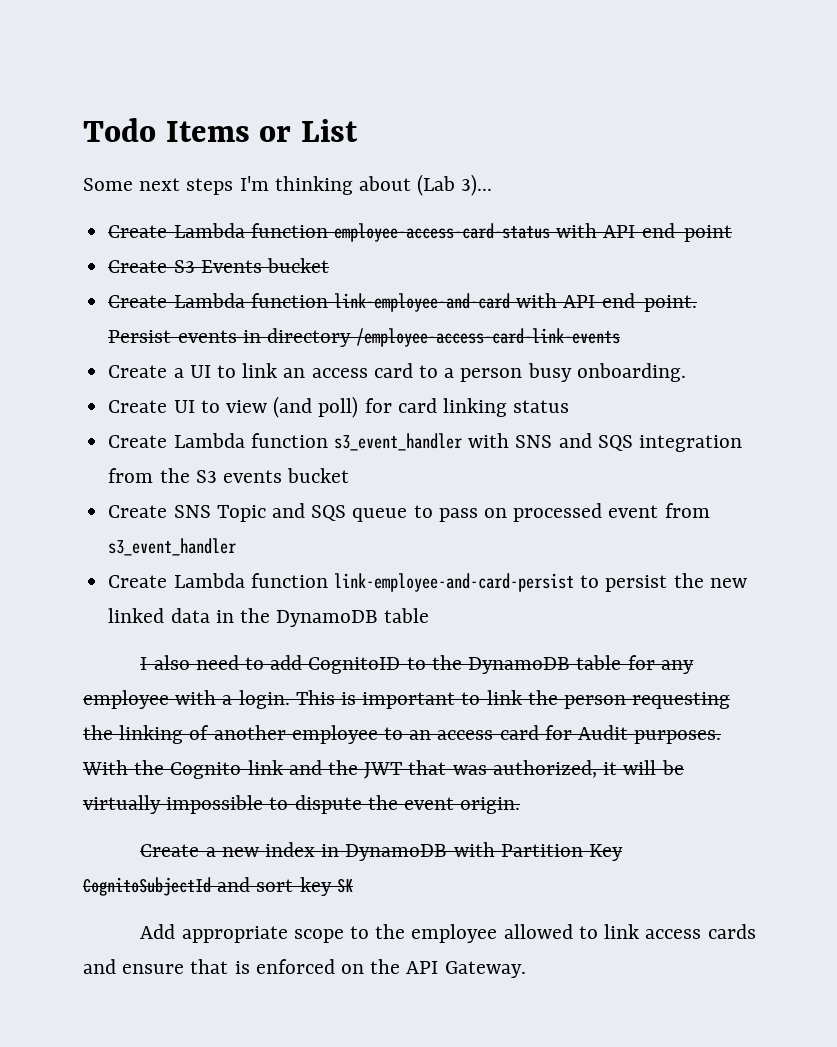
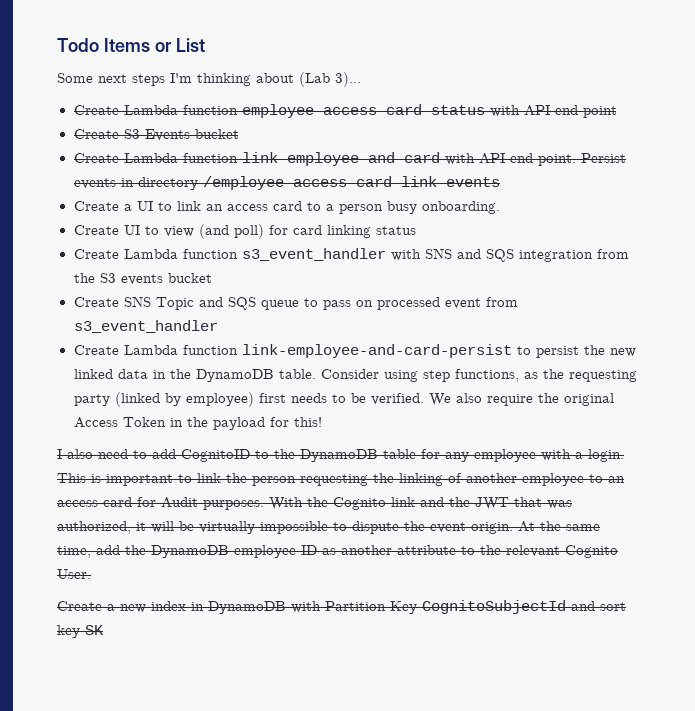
- Create Lambda function link-employee-and-card-persist to persist the new linked data in the DynamoDB table
+ Create Lambda function link-employee-and-card-persist to persist the new linked data in the DynamoDB table. Consider using step functions, as the requesting party (linked by employee) first needs to be verified. We also require the original Access Token in the payload for this!
+ At the same time, add the DynamoDB employee ID as another attribute to the relevant Cognito User.
- Add appropriate scope to the employee allowed to link access cards and ensure that is enforced on the API Gateway.

